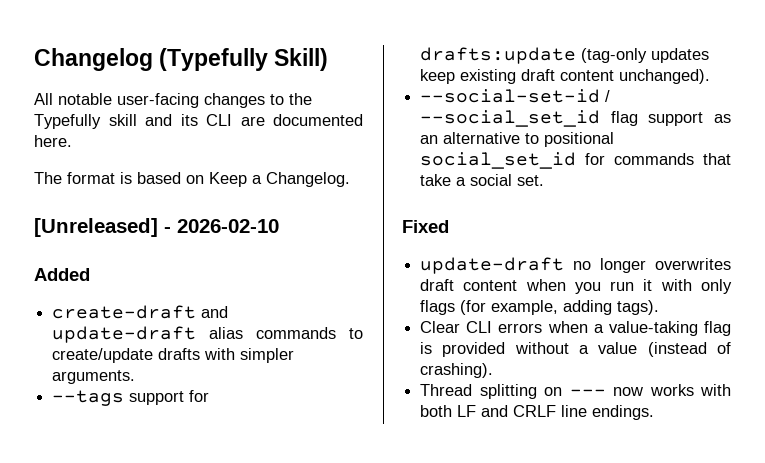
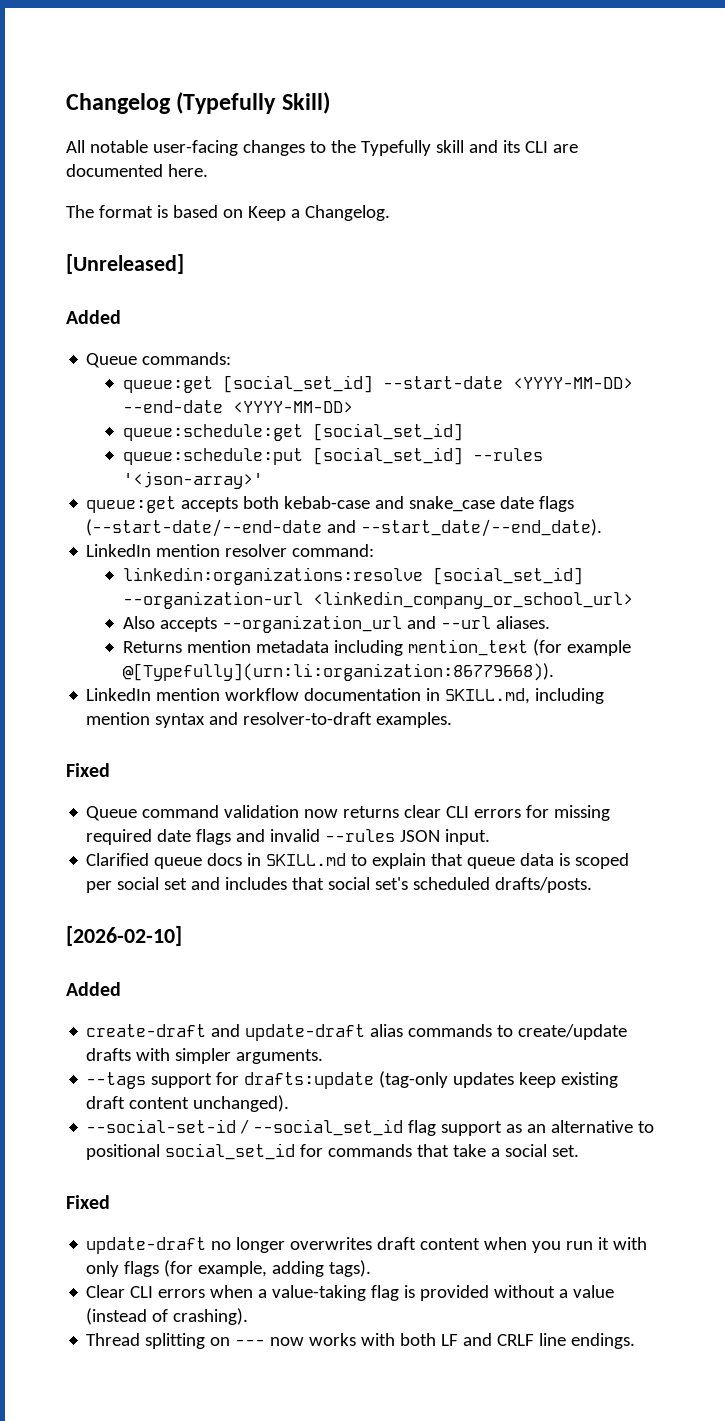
- [Unreleased] - 2026-02-10
+ [Unreleased]
+ Added
+ Queue commands:
+ queue:get [social_set_id] --start-date <YYYY-MM-DD> --end-date <YYYY-MM-DD>
+ queue:schedule:get [social_set_id]
+ queue:schedule:put [social_set_id] --rules '<json-array>'
+ queue:get accepts both kebab-case and snake_case date flags (--start-date/--end-date and --start_date/--end_date).
+ LinkedIn mention resolver command:
+ linkedin:organizations:resolve [social_set_id] --organization-url <linkedin_company_or_school_url>
+ Also accepts --organization_url and --url aliases.
+ Returns mention metadata including mention_text (for example @[Typefully](urn:li:organization:86779668)).
+ LinkedIn mention workflow documentation in SKILL.md, including mention syntax and resolver-to-draft examples.
+ Fixed
+ Queue command validation now returns clear CLI errors for missing required date flags and invalid --rules JSON input.
+ Clarified queue docs in SKILL.md to explain that queue data is scoped per social set and includes that social set's scheduled drafts/posts.
+ [2026-02-10]

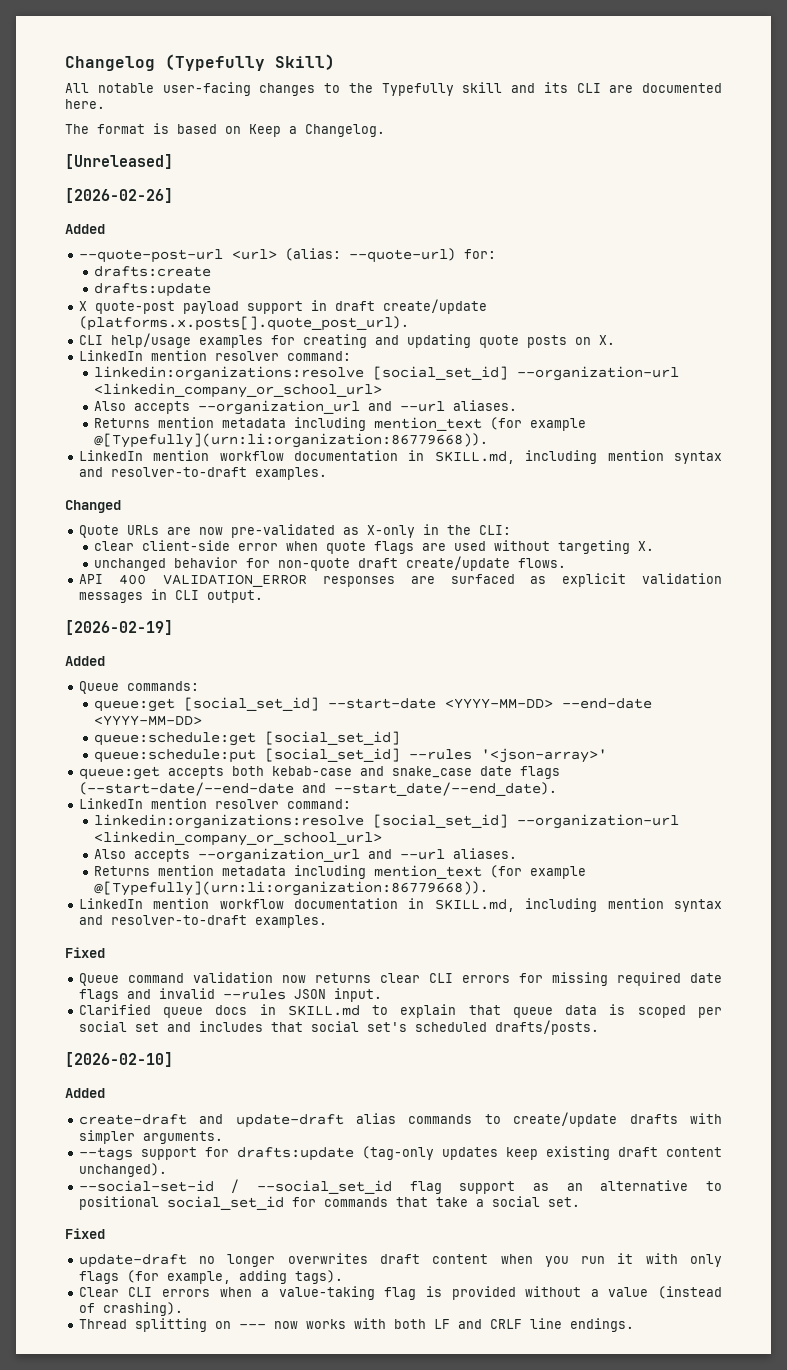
+ [2026-02-26]
+ Added
+ --quote-post-url <url> (alias: --quote-url) for:
+ drafts:create
+ drafts:update
+ X quote-post payload support in draft create/update (platforms.x.posts[].quote_post_url).
+ CLI help/usage examples for creating and updating quote posts on X.
+ LinkedIn mention resolver command:
+ linkedin:organizations:resolve [social_set_id] --organization-url <linkedin_company_or_school_url>
+ Also accepts --organization_url and --url aliases.
+ Returns mention metadata including mention_text (for example @[Typefully](urn:li:organization:86779668)).
+ LinkedIn mention workflow documentation in SKILL.md, including mention syntax and resolver-to-draft examples.
+ Changed
+ Quote URLs are now pre-validated as X-only in the CLI:
+ clear client-side error when quote flags are used without targeting X.
+ unchanged behavior for non-quote draft create/update flows.
+ API 400 VALIDATION_ERROR responses are surfaced as explicit validation messages in CLI output.
+ [2026-02-19]

